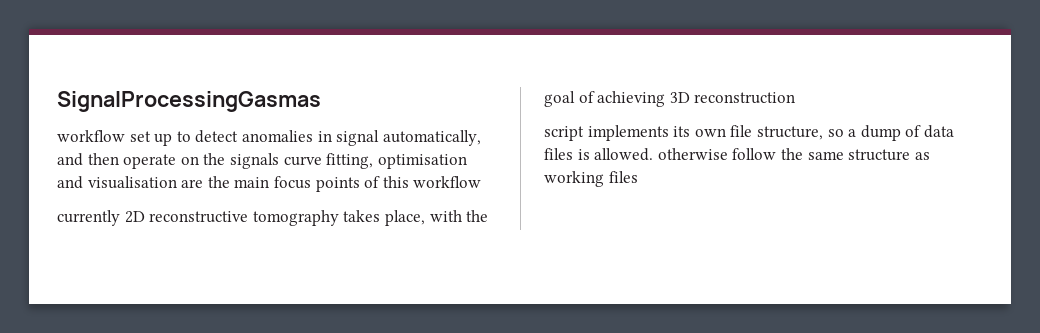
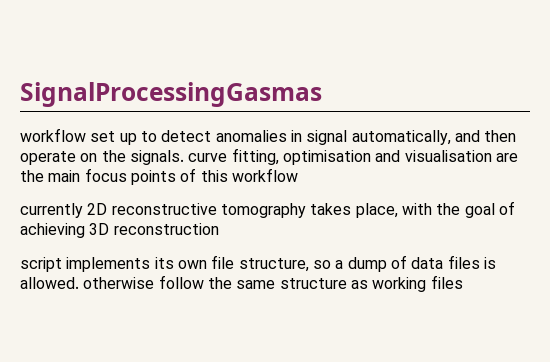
- workflow set up to detect anomalies in signal automatically, and then operate on the signals curve fitting, optimisation and visualisation are the main focus points of this workflow
+ workflow set up to detect anomalies in signal automatically, and then operate on the signals. curve fitting, optimisation and visualisation are the main focus points of this workflow

